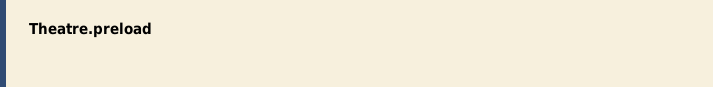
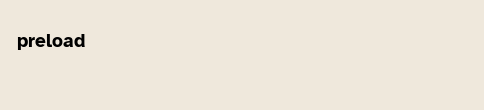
- Theatre.preload
+ preload

